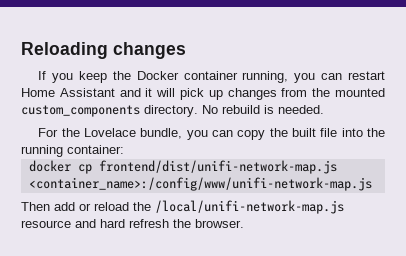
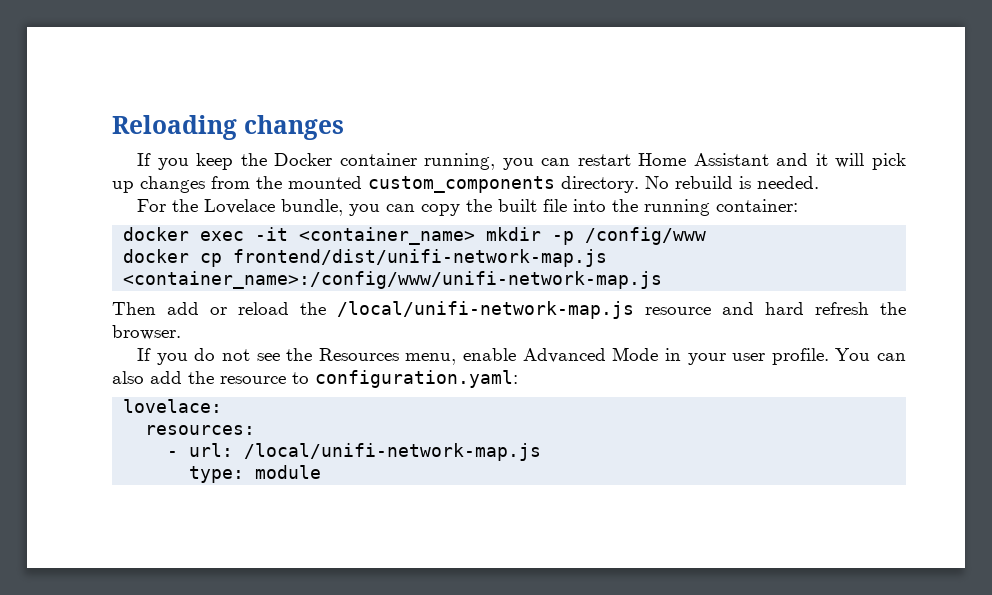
+ docker exec -it <container_name> mkdir -p /config/www
+ If you do not see the Resources menu, enable Advanced Mode in your user profile. You can also add the resource to configuration.yaml:
+ lovelace:
+ resources:
+ - url: /local/unifi-network-map.js
+ type: module

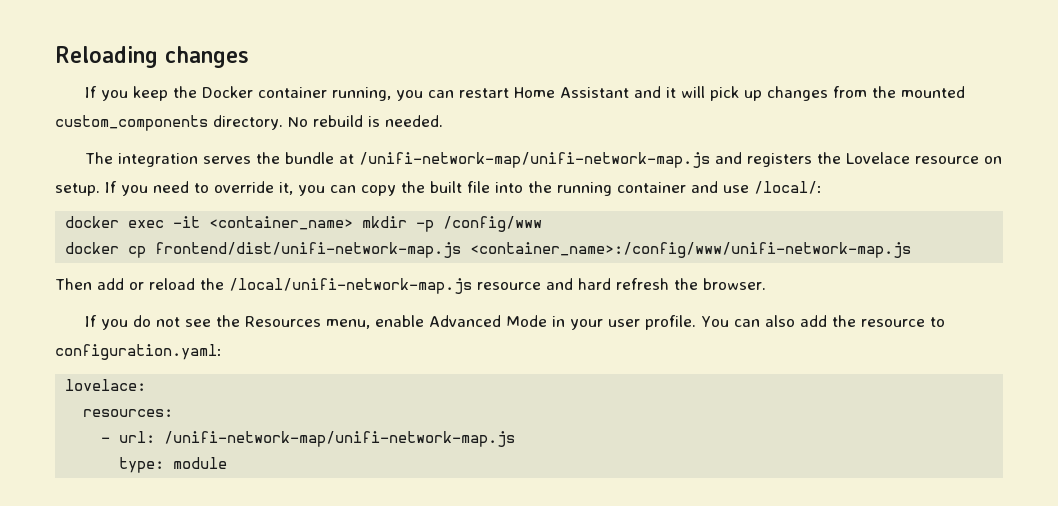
- For the Lovelace bundle, you can copy the built file into the running container:
+ The integration serves the bundle at /unifi-network-map/unifi-network-map.js and registers the Lovelace resource on setup. If you need to override it, you can copy the built file into the running container and use /local/:
- - url: /local/unifi-network-map.js
+ - url: /unifi-network-map/unifi-network-map.js

